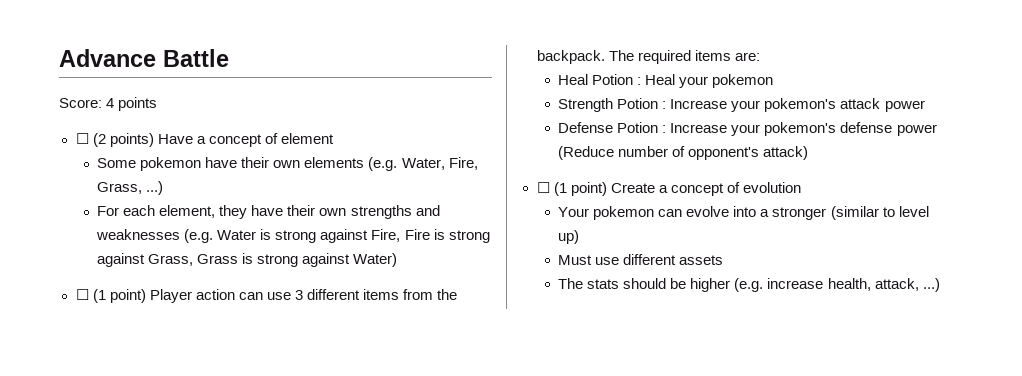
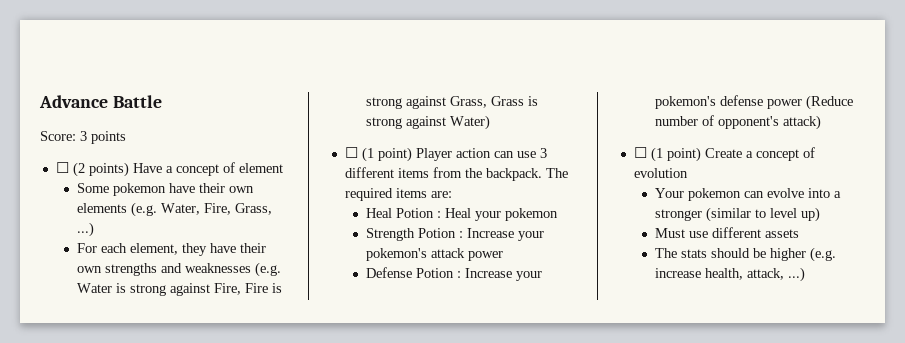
- Score: 4 points
+ Score: 3 points

